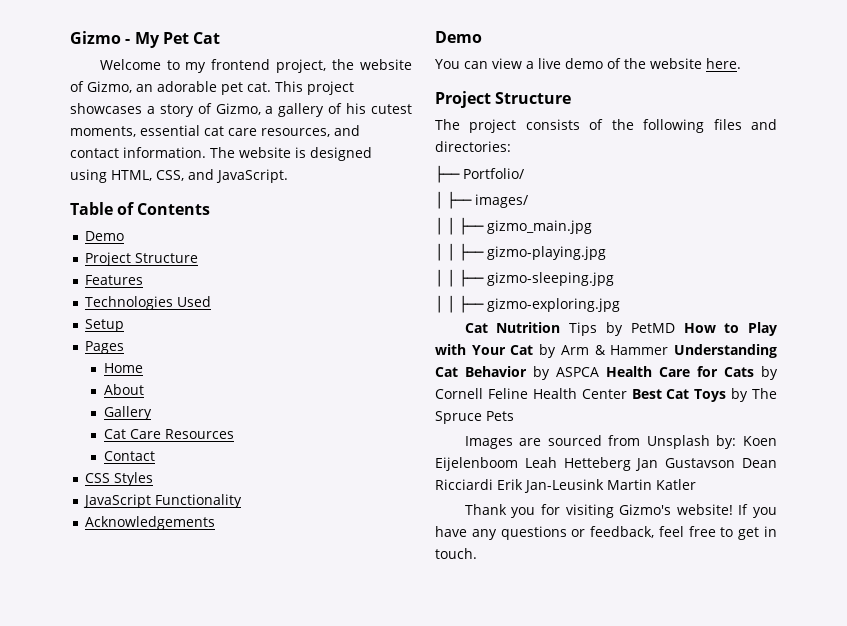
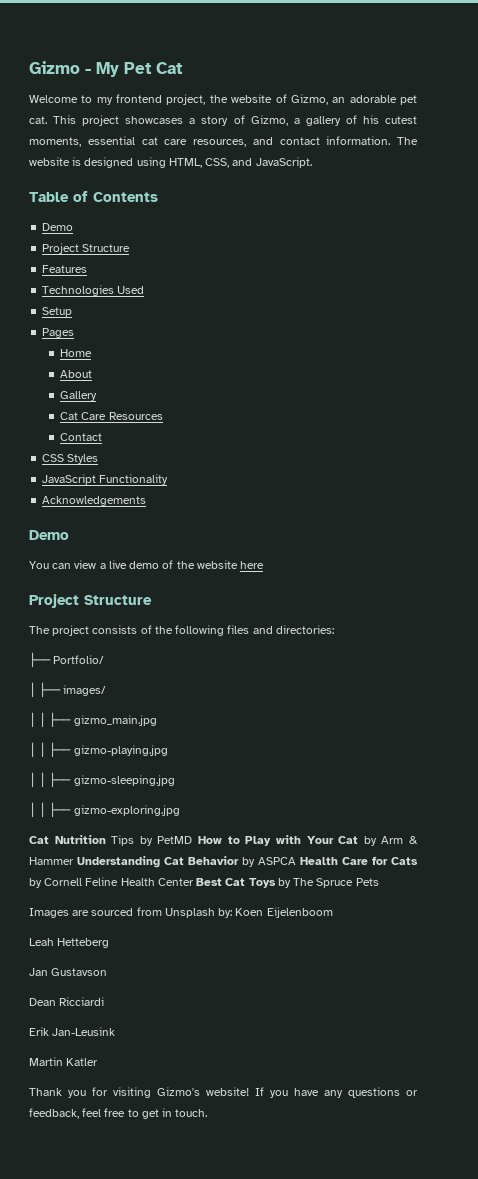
- You can view a live demo of the website here.
+ You can view a live demo of the website here
- Images are sourced from Unsplash by: Koen Eijelenboom Leah Hetteberg Jan Gustavson Dean Ricciardi Erik Jan-Leusink Martin Katler
+ Images are sourced from Unsplash by: Koen Eijelenboom
+ Leah Hetteberg
+ Jan Gustavson
+ Dean Ricciardi
+ Erik Jan-Leusink
+ Martin Katler

